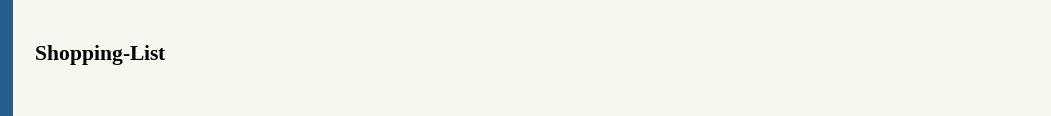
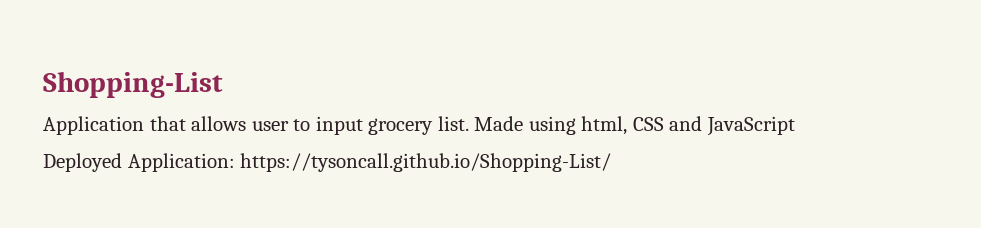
+ Application that allows user to input grocery list. Made using html, CSS and JavaScript
+ Deployed Application: https://tysoncall.github.io/Shopping-List/

